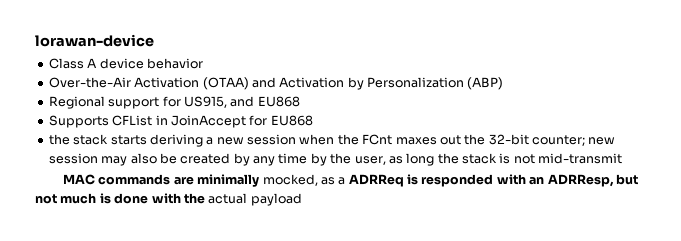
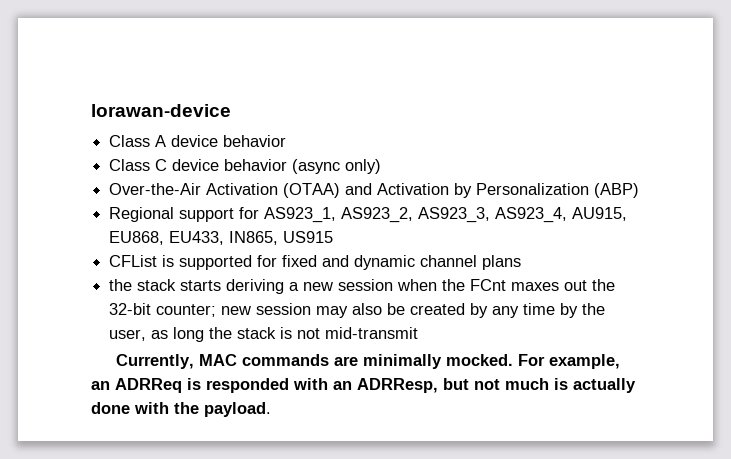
+ Class C device behavior (async only)
- Regional support for US915, and EU868
- Supports CFList in JoinAccept for EU868
+ Regional support for AS923_1, AS923_2, AS923_3, AS923_4, AU915, EU868, EU433, IN865, US915
+ CFList is supported for fixed and dynamic channel plans
- MAC commands are minimally mocked, as a ADRReq is responded with an ADRResp, but not much is done with the actual payload
+ Currently, MAC commands are minimally mocked. For example, an ADRReq is responded with an ADRResp, but not much is actually done with the payload.

